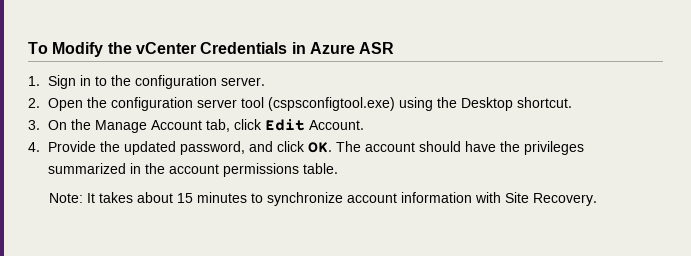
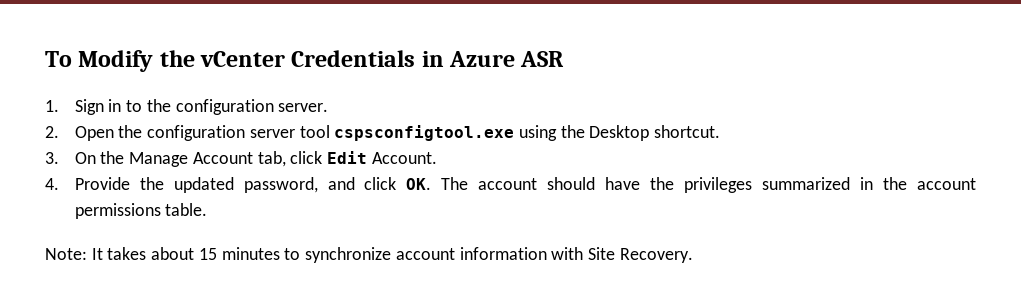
- 2. Open the configuration server tool (cspsconfigtool.exe) using the Desktop shortcut.
+ 2. Open the configuration server tool cspsconfigtool.exe using the Desktop shortcut.

